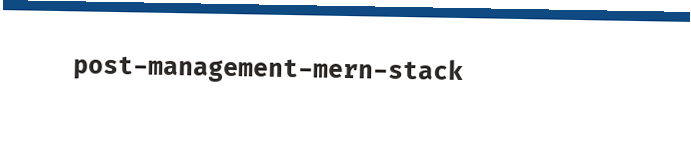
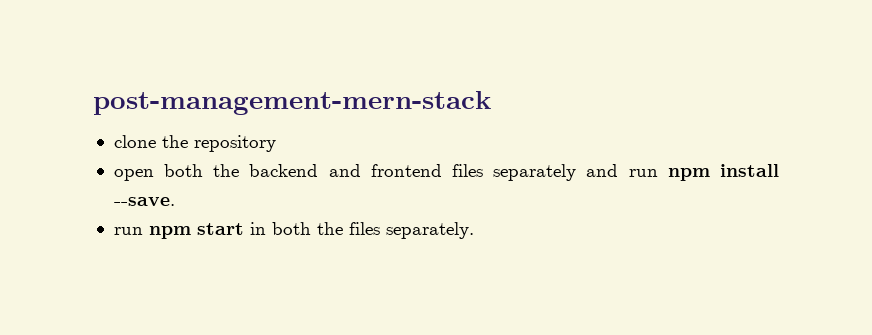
+ clone the repository
+ open both the backend and frontend files separately and run npm install --save.
+ run npm start in both the files separately.

